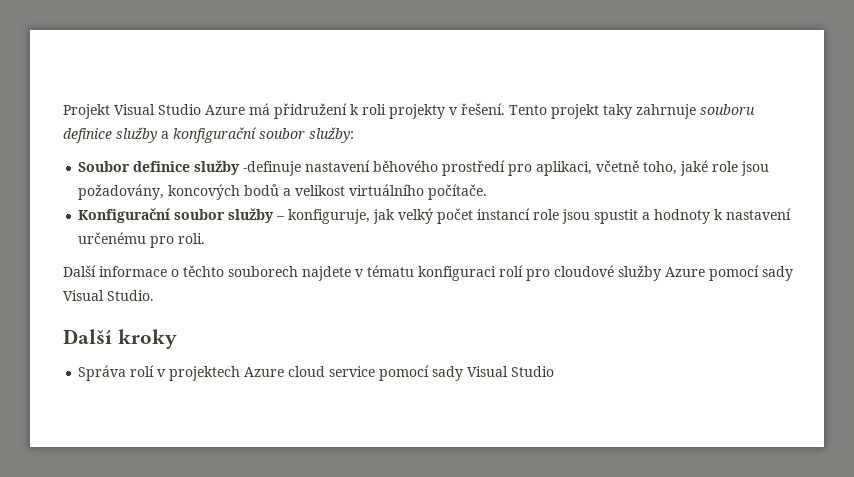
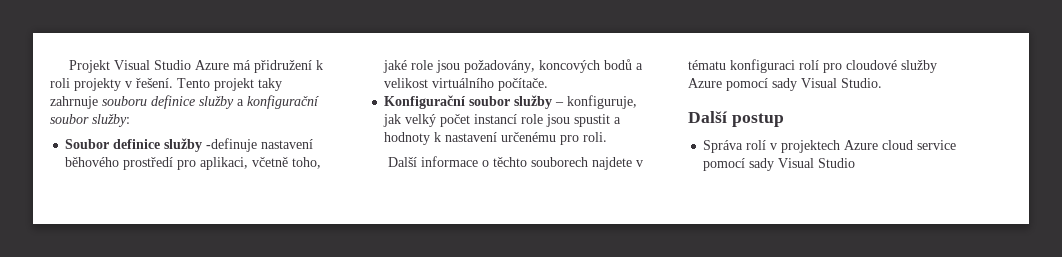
- Další kroky
+ Další postup

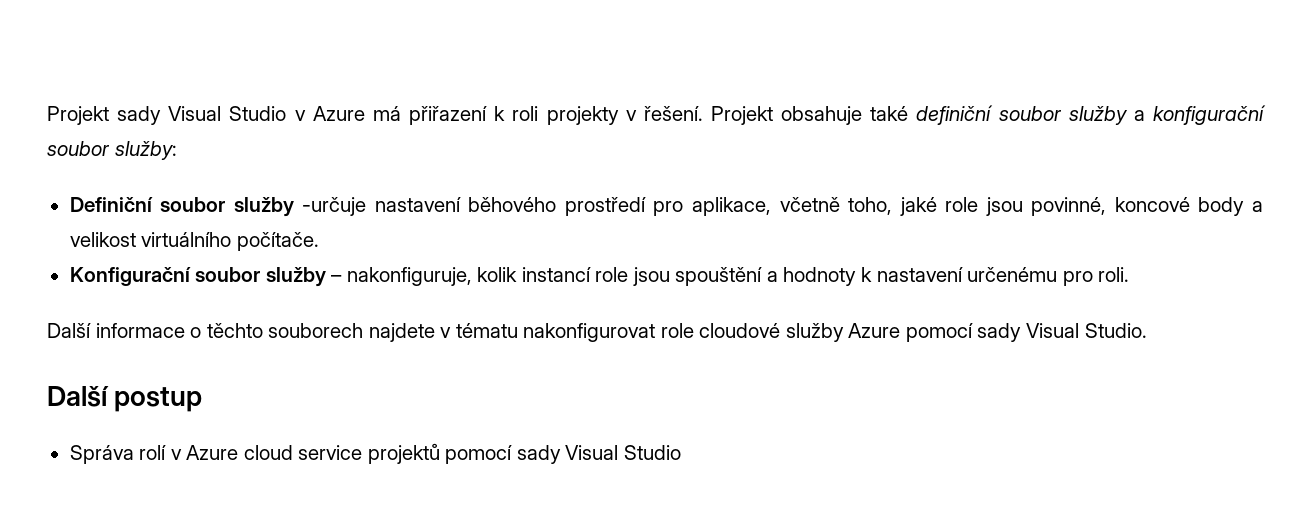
- Projekt Visual Studio Azure má přidružení k roli projekty v řešení.
+ Projekt sady Visual Studio v Azure má přiřazení k roli projekty v řešení.
- Tento projekt taky zahrnuje souboru definice služby a konfigurační soubor služby:
+ Projekt obsahuje také definiční soubor služby a konfigurační soubor služby:
- Soubor definice služby -definuje nastavení běhového prostředí pro aplikaci, včetně toho, jaké role jsou požadovány, koncových bodů a velikost virtuálního počítače.
+ Definiční soubor služby -určuje nastavení běhového prostředí pro aplikace, včetně toho, jaké role jsou povinné, koncové body a velikost virtuálního počítače.
- Konfigurační soubor služby – konfiguruje, jak velký počet instancí role jsou spustit a hodnoty k nastavení určenému pro roli.
+ Konfigurační soubor služby – nakonfiguruje, kolik instancí role jsou spouštění a hodnoty k nastavení určenému pro roli.
- Další informace o těchto souborech najdete v tématu konfiguraci rolí pro cloudové služby Azure pomocí sady Visual Studio.
+ Další informace o těchto souborech najdete v tématu nakonfigurovat role cloudové služby Azure pomocí sady Visual Studio.
- Správa rolí v projektech Azure cloud service pomocí sady Visual Studio
+ Správa rolí v Azure cloud service projektů pomocí sady Visual Studio

